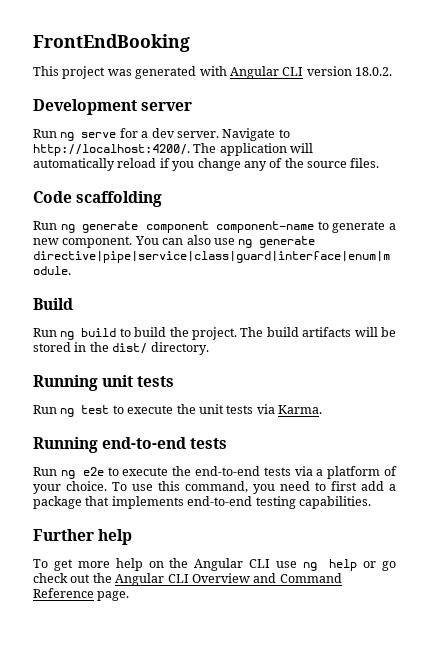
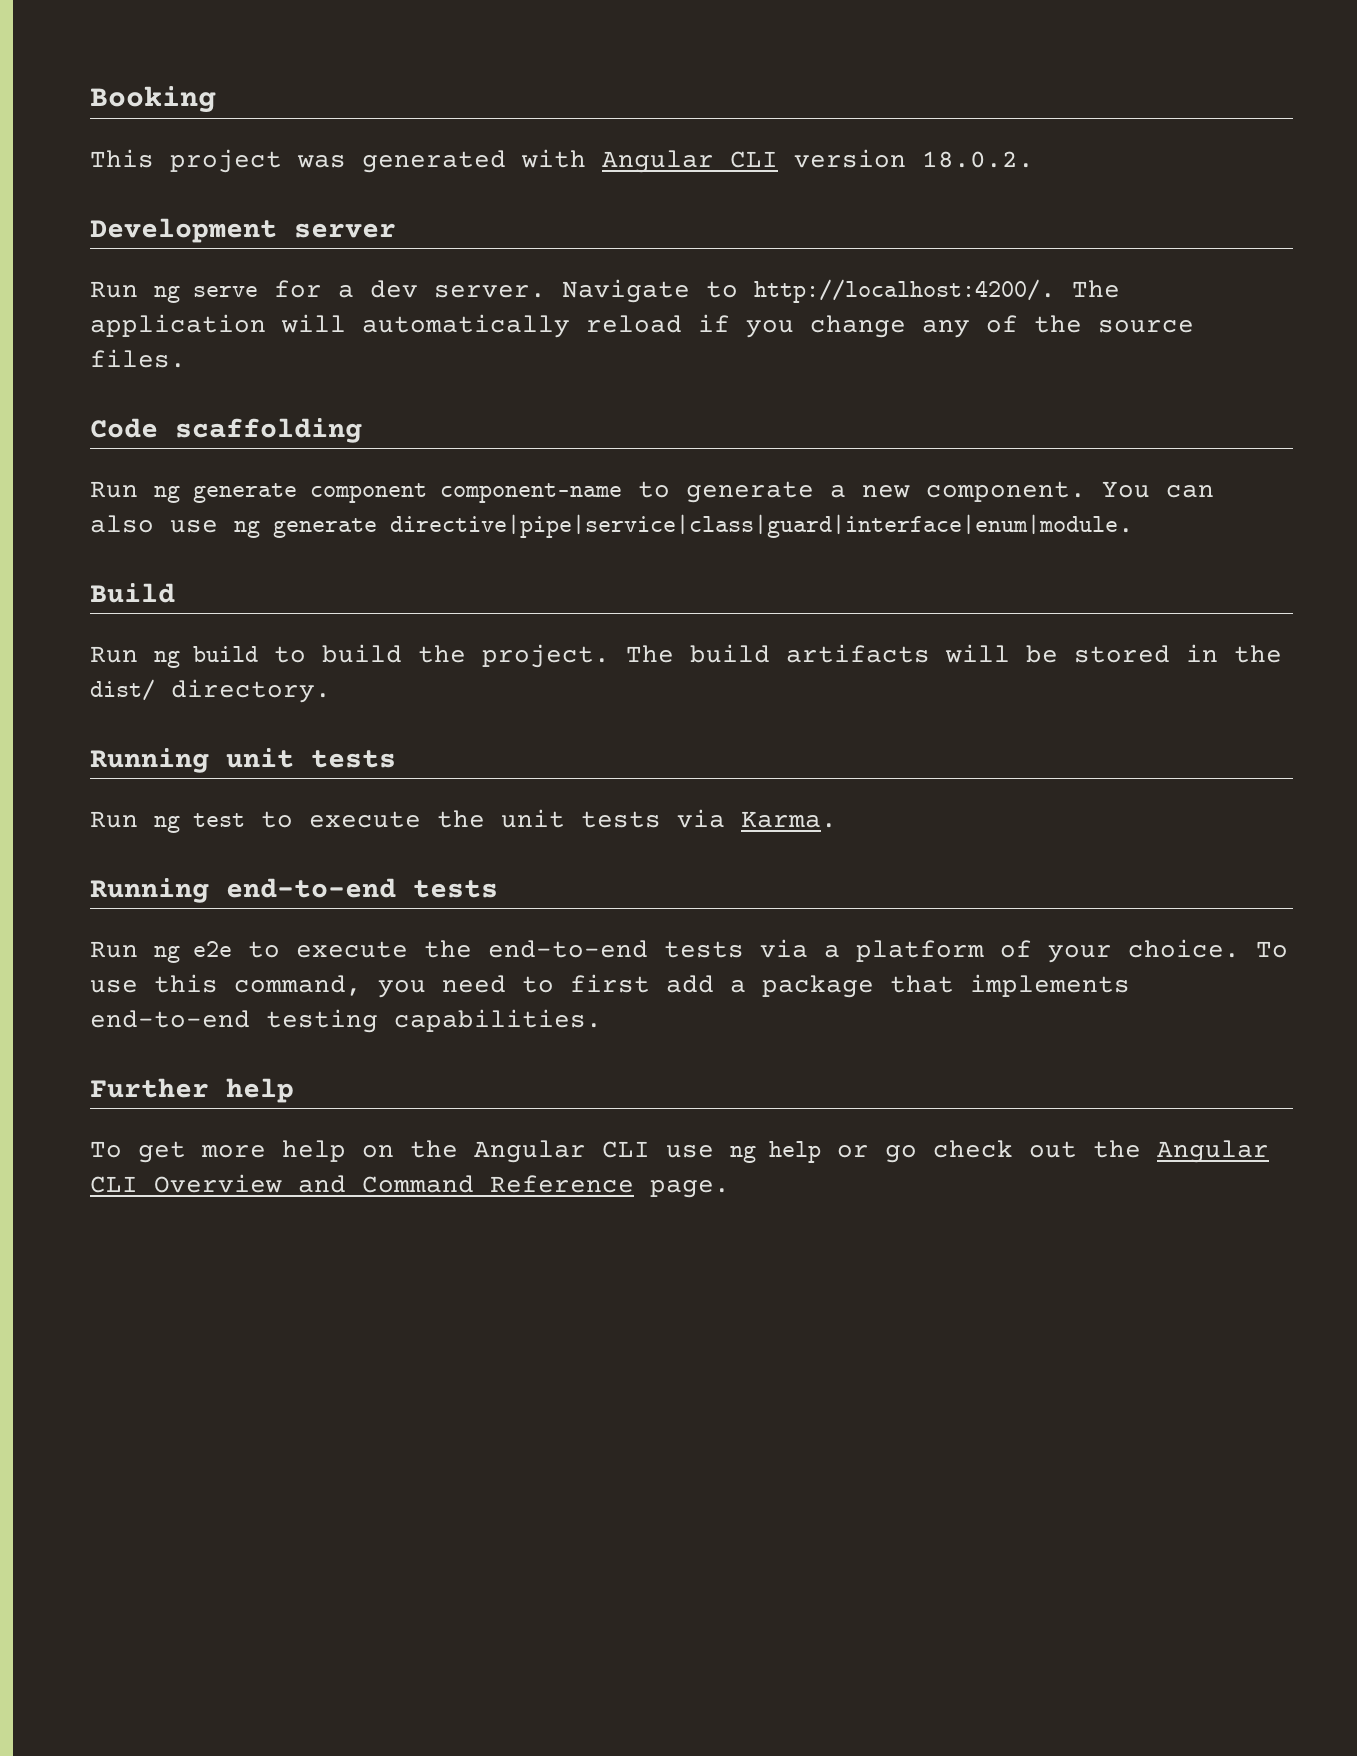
- FrontEndBooking
+ Booking

